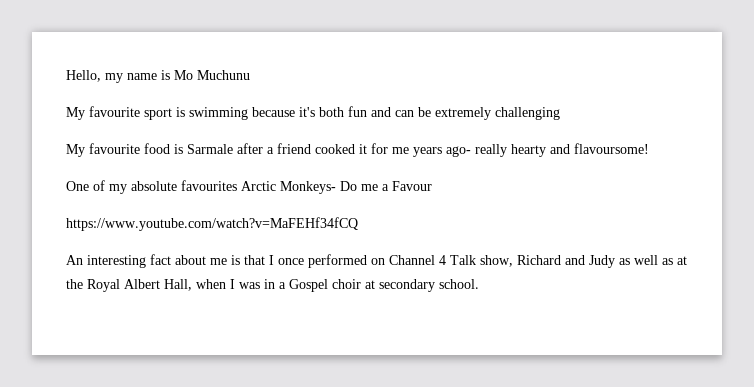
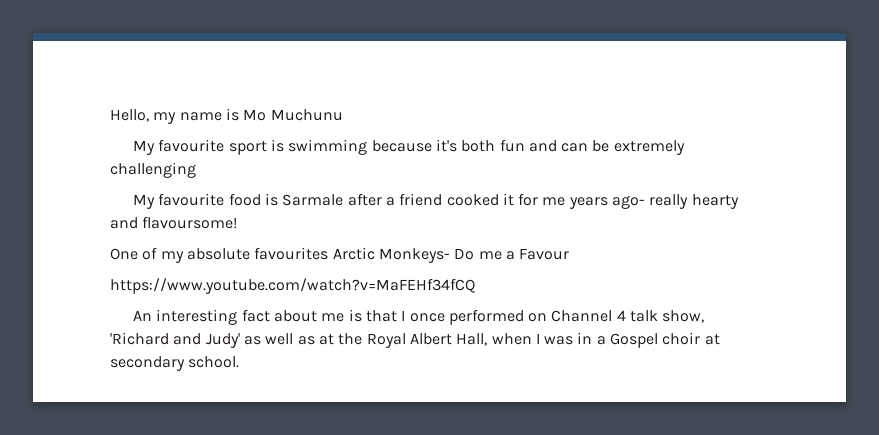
- An interesting fact about me is that I once performed on Channel 4 Talk show, Richard and Judy as well as at the Royal Albert Hall, when I was in a Gospel choir at secondary school.
+ An interesting fact about me is that I once performed on Channel 4 talk show, 'Richard and Judy' as well as at the Royal Albert Hall, when I was in a Gospel choir at secondary school.

